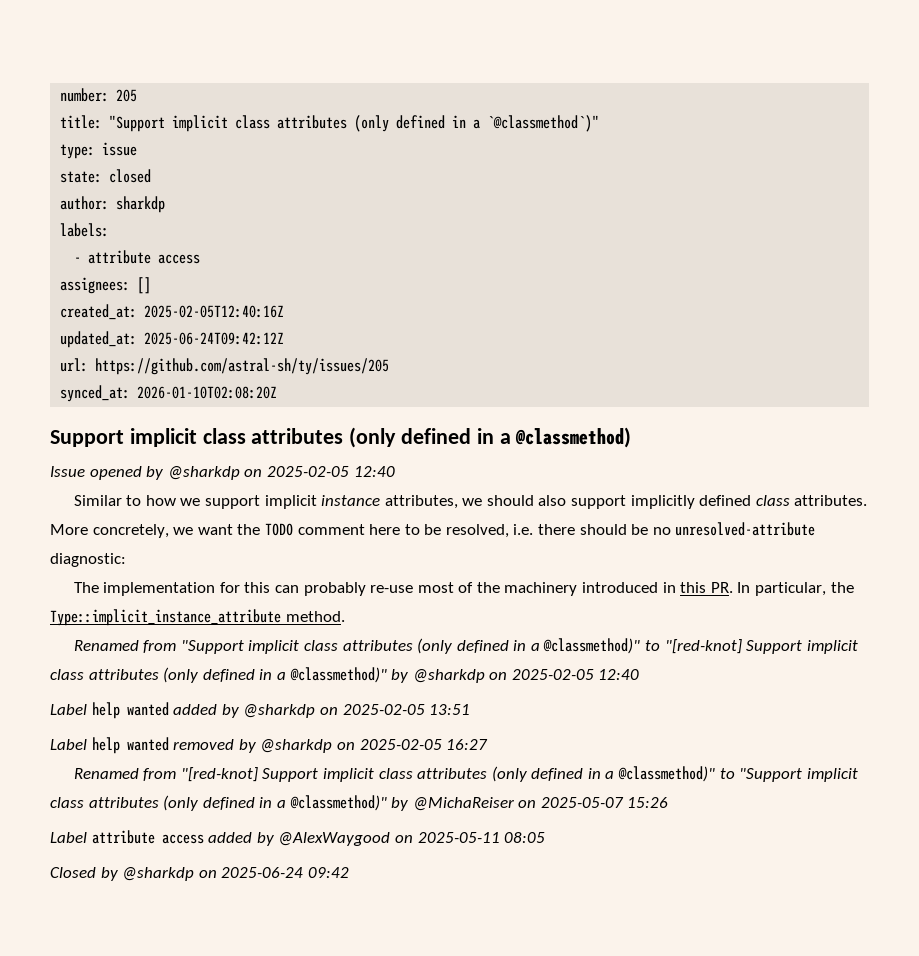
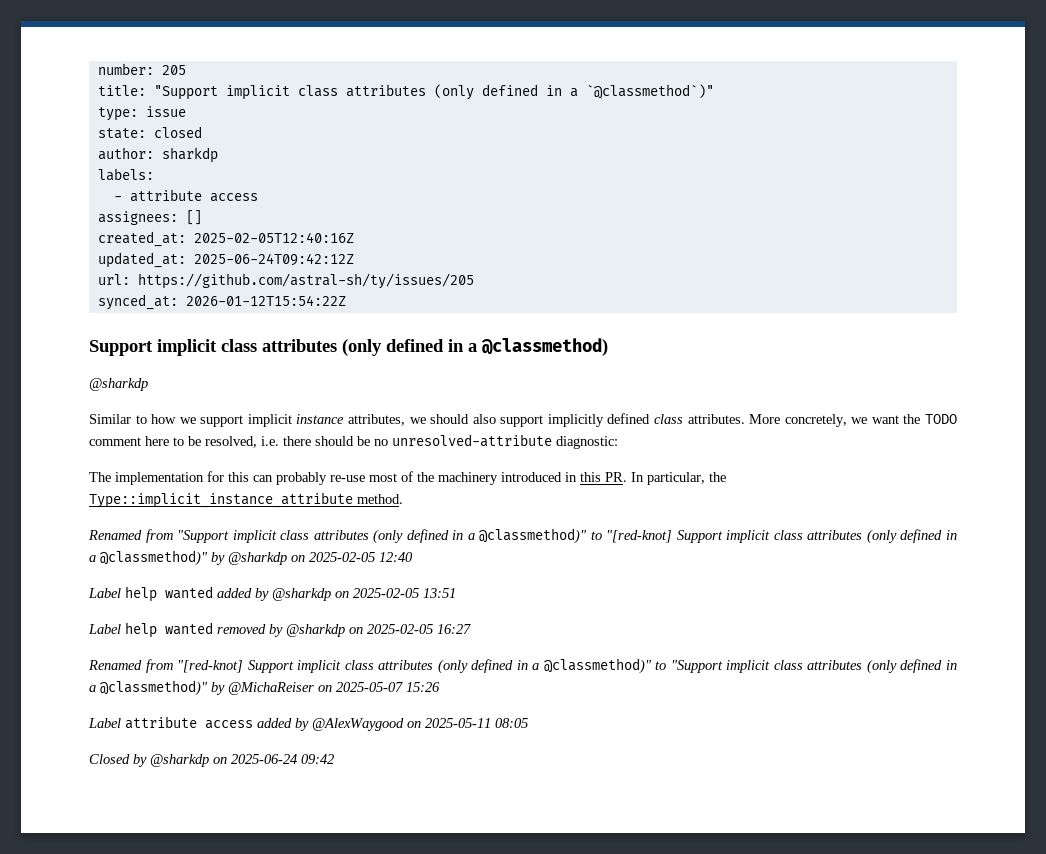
- synced_at: 2026-01-10T02:08:20Z
+ synced_at: 2026-01-12T15:54:22Z
  Support implicit class attributes (only defined in a @classmethod)
- Issue opened by @sharkdp on 2025-02-05 12:40
+ @sharkdp

